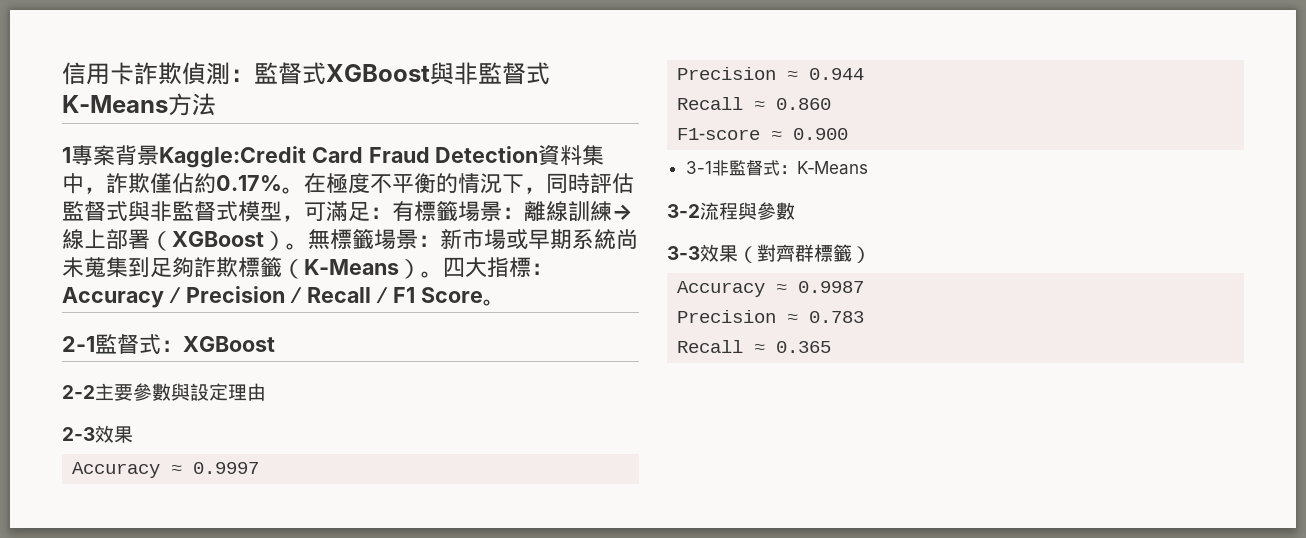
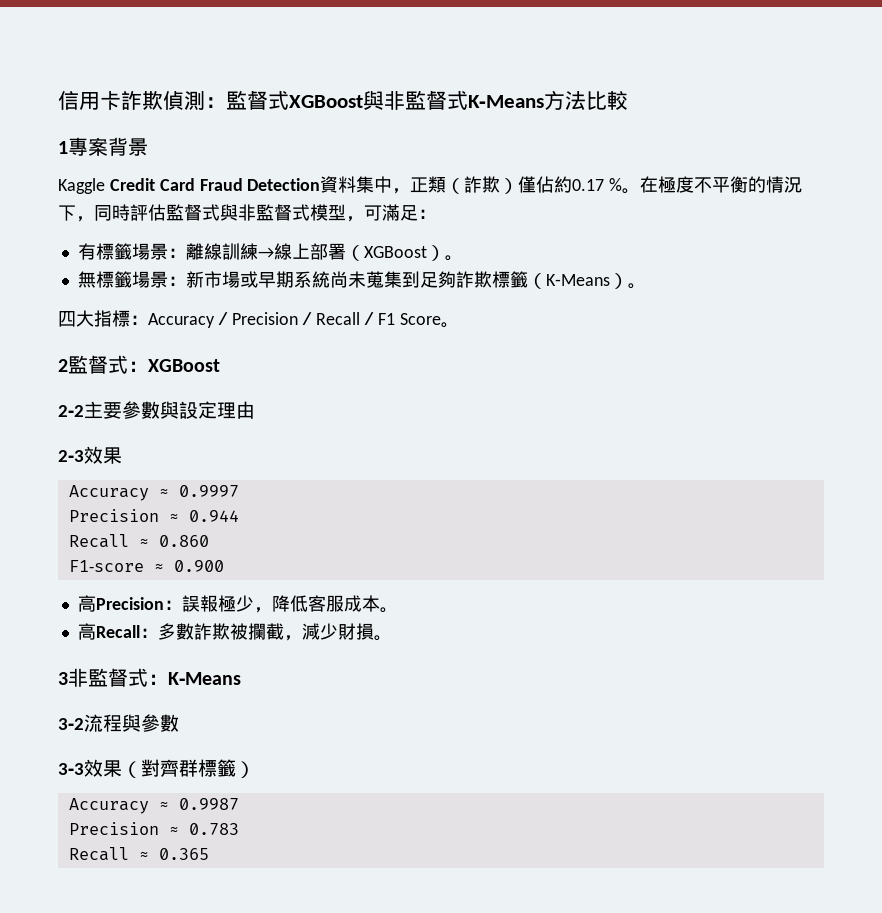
- 信用卡詐欺偵測：監督式XGBoost與非監督式K‑Means方法
+ 信用卡詐欺偵測：監督式XGBoost與非監督式K‑Means方法比較
- 1專案背景Kaggle:Credit Card Fraud Detection資料集中，詐欺僅佔約0.17%。
+ 1專案背景
+ Kaggle Credit Card Fraud Detection資料集中，正類（詐欺）僅佔約0.17 %。
- 在極度不平衡的情況下，同時評估監督式與非監督式模型，可滿足：有標籤場景：離線訓練→線上部署（XGBoost）。無標籤場景：新市場或早期系統尚未蒐集到足夠詐欺標籤（K‑Means）。四大指標：Accuracy／Precision／Recall／F1 Score。
+ 在極度不平衡的情況下，同時評估監督式與非監督式模型，可滿足：
+ 有標籤場景：離線訓練→線上部署（XGBoost）。
+ 無標籤場景：新市場或早期系統尚未蒐集到足夠詐欺標籤（K‑Means）。
+ 四大指標：Accuracy／Precision／Recall／F1 Score。
- 2-1監督式：XGBoost
+ 2監督式：XGBoost
- 3-1非監督式：K‑Means
+ 高Precision：誤報極少，降低客服成本。
+ 高Recall：多數詐欺被攔截，減少財損。
+ 3非監督式：K‑Means

